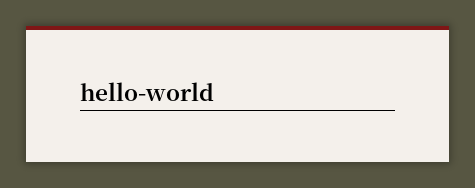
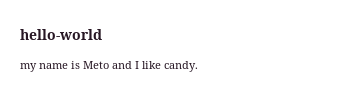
+ my name is Meto and I like candy.

